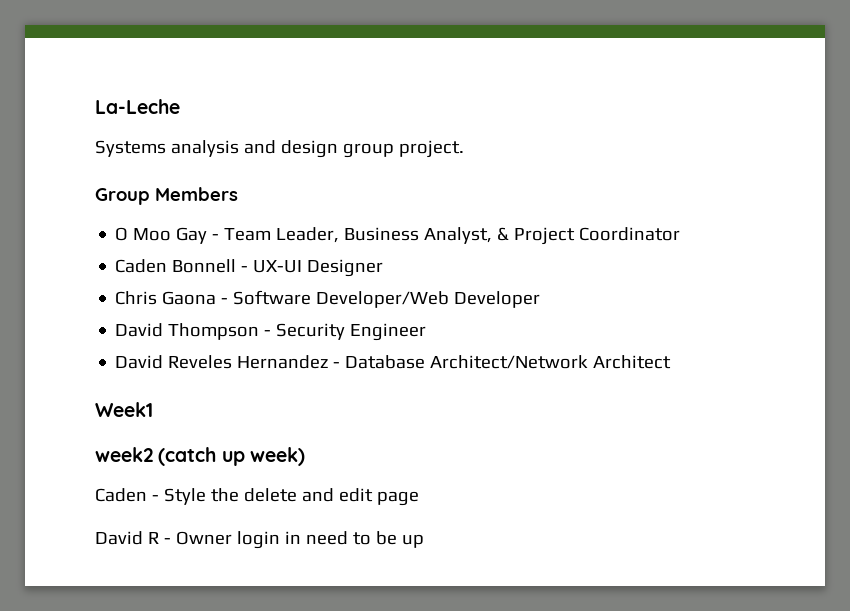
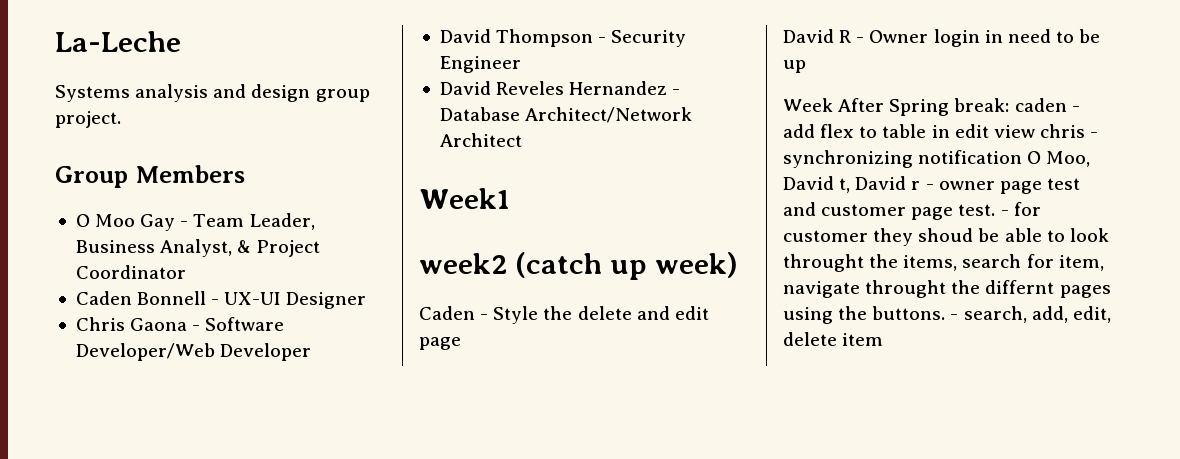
+ Week After Spring break: caden - add flex to table in edit view chris - synchronizing notification O Moo, David t, David r - owner page test and customer page test. - for customer they shoud be able to look throught the items, search for item, navigate throught the differnt pages using the buttons. - search, add, edit, delete item

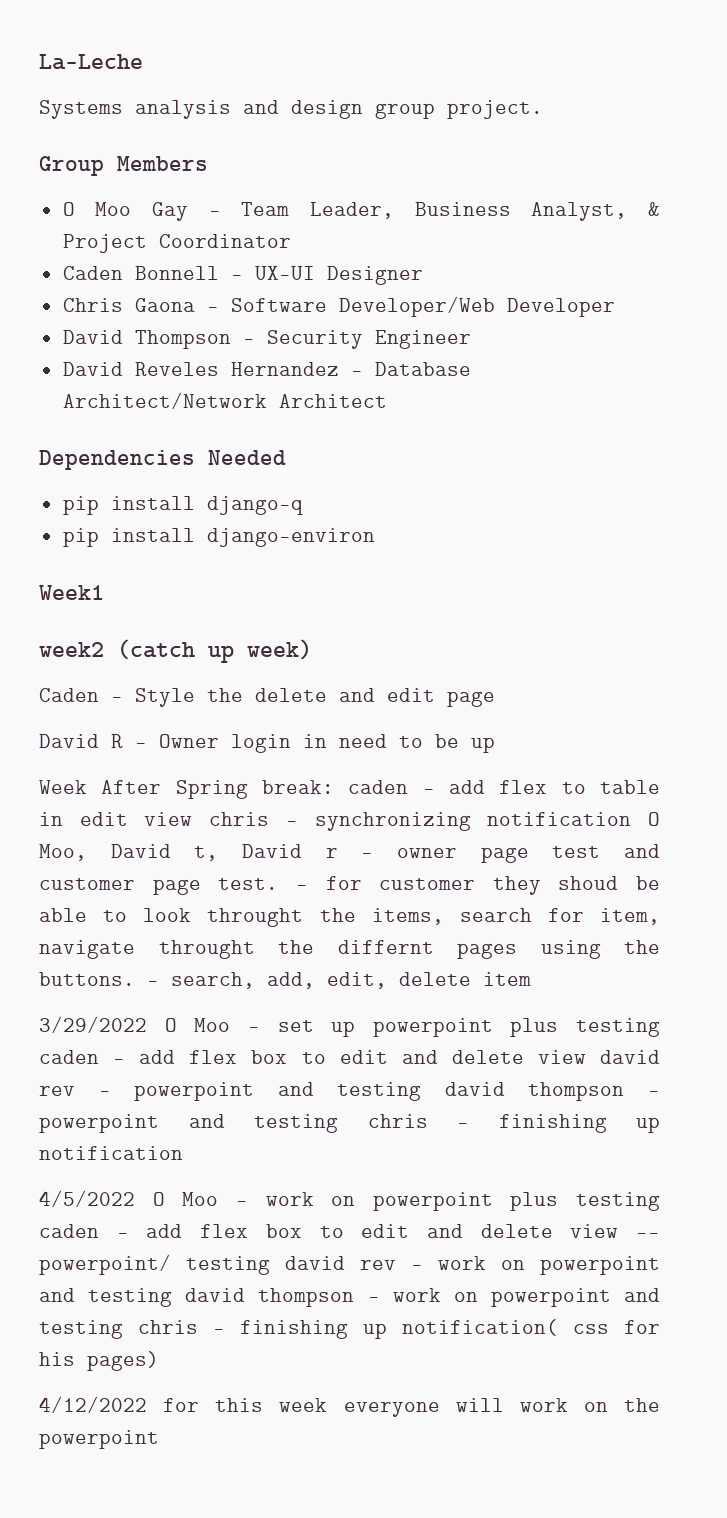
+ Dependencies Needed
+ pip install django-q
+ pip install django-environ
+ 3/29/2022 O Moo - set up powerpoint plus testing caden - add flex box to edit and delete view david rev - powerpoint and testing david thompson - powerpoint and testing chris - finishing up notification
+ 4/5/2022 O Moo - work on powerpoint plus testing caden - add flex box to edit and delete view -- powerpoint/ testing david rev - work on powerpoint and testing david thompson - work on powerpoint and testing chris - finishing up notification( css for his pages)
+ 4/12/2022 for this week everyone will work on the powerpoint

